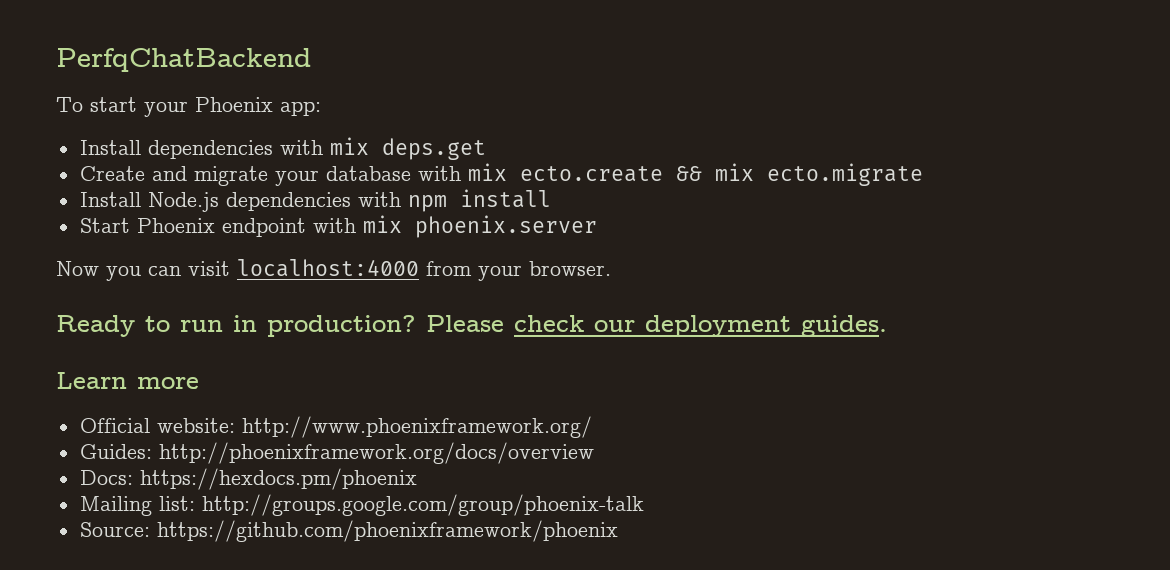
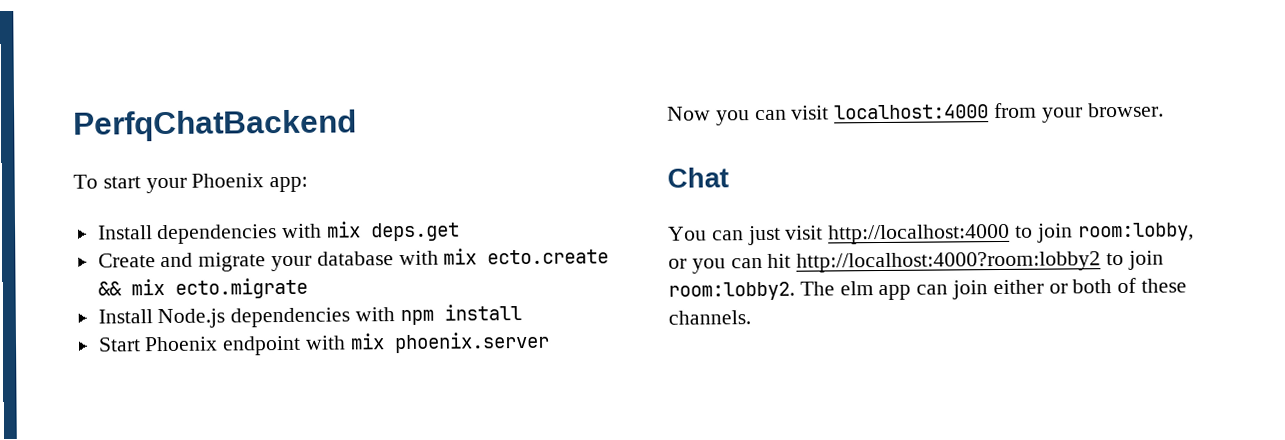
- Ready to run in production? Please check our deployment guides.
- Learn more
- Official website: http://www.phoenixframework.org/
- Guides: http://phoenixframework.org/docs/overview
- Docs: https://hexdocs.pm/phoenix
- Mailing list: http://groups.google.com/group/phoenix-talk
- Source: https://github.com/phoenixframework/phoenix
+ Chat
+ You can just visit http://localhost:4000 to join room:lobby, or you can hit http://localhost:4000?room:lobby2 to join room:lobby2. The elm app can join either or both of these channels.

